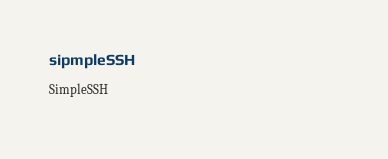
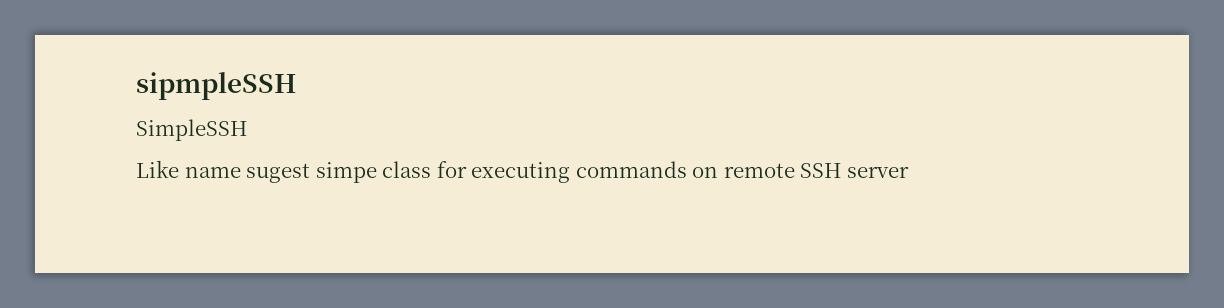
+ Like name sugest simpe class for executing commands on remote SSH server

